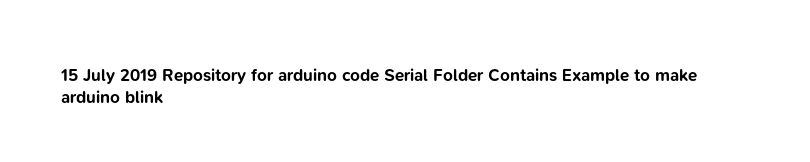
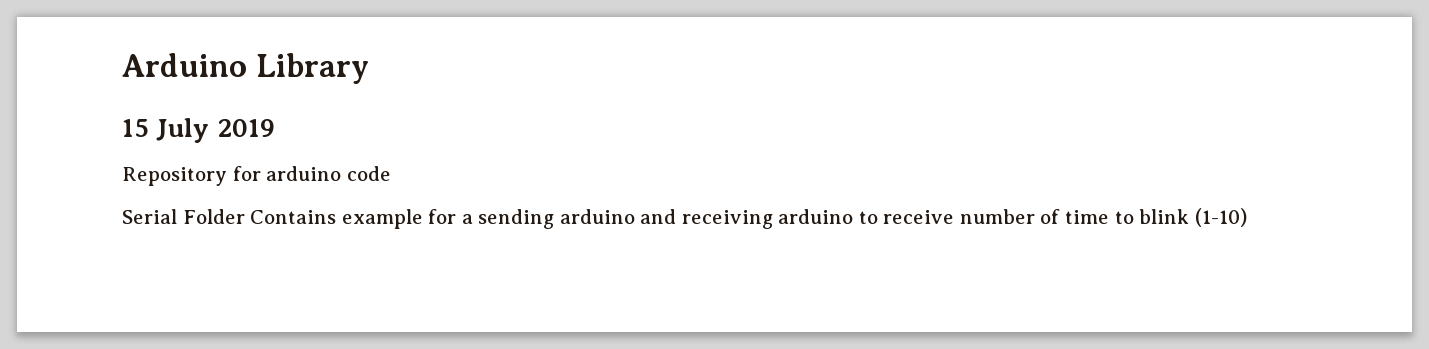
+ Arduino Library
- 15 July 2019 Repository for arduino code Serial Folder Contains Example to make arduino blink
+ 15 July 2019
+ Repository for arduino code
+ Serial Folder Contains example for a sending arduino and receiving arduino to receive number of time to blink (1-10)

